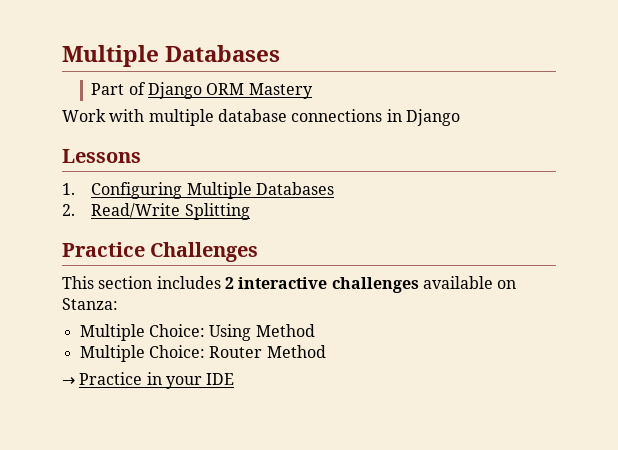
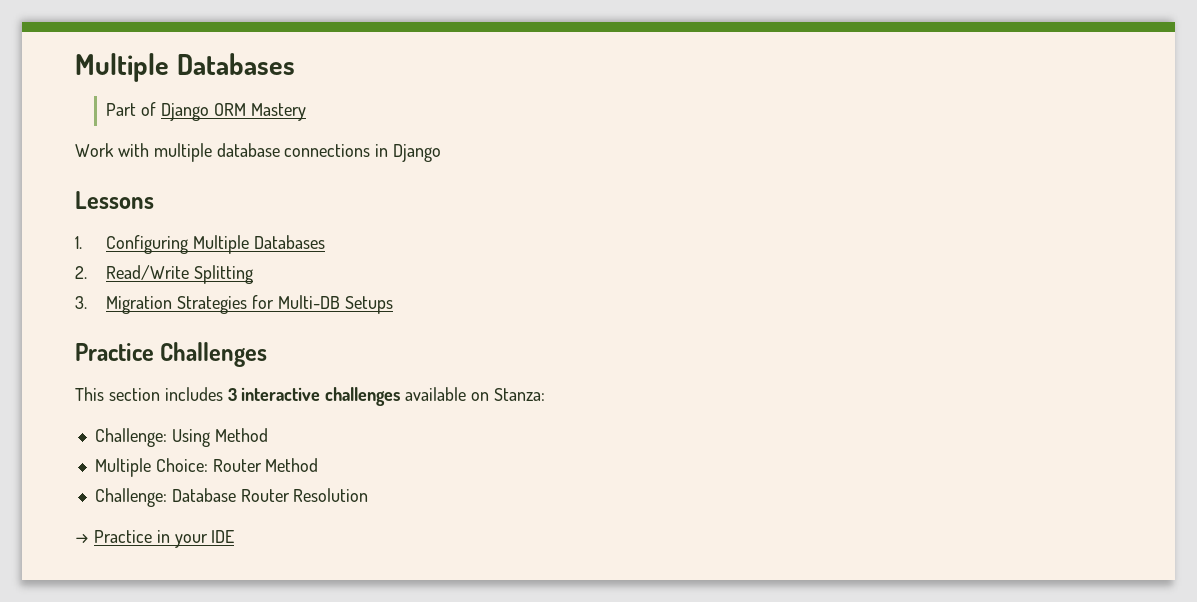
+ 3. Migration Strategies for Multi-DB Setups
- This section includes 2 interactive challenges available on Stanza:
+ This section includes 3 interactive challenges available on Stanza:
- Multiple Choice: Using Method
+ Challenge: Using Method
+ Challenge: Database Router Resolution

